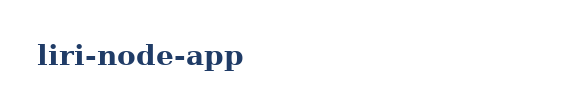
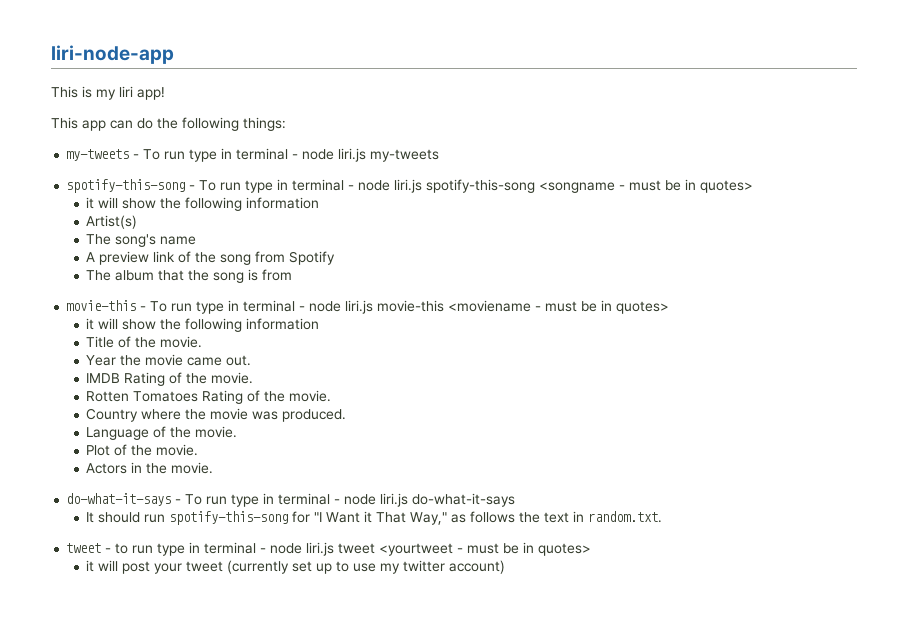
+ This is my liri app!
+ This app can do the following things:
+ my-tweets - To run type in terminal - node liri.js my-tweets
+ spotify-this-song - To run type in terminal - node liri.js spotify-this-song <songname - must be in quotes>
+ it will show the following information
+ Artist(s)
+ The song's name
+ A preview link of the song from Spotify
+ The album that the song is from
+ movie-this - To run type in terminal - node liri.js movie-this <moviename - must be in quotes>
+ it will show the following information
+ Title of the movie.
+ Year the movie came out.
+ IMDB Rating of the movie.
+ Rotten Tomatoes Rating of the movie.
+ Country where the movie was produced.
+ Language of the movie.
+ Plot of the movie.
+ Actors in the movie.
+ do-what-it-says - To run type in terminal - node liri.js do-what-it-says
+ It should run spotify-this-song for "I Want it That Way," as follows the text in random.txt.
+ tweet - to run type in terminal - node liri.js tweet <yourtweet - must be in quotes>
+ it will post your tweet (currently set up to use my twitter account)

